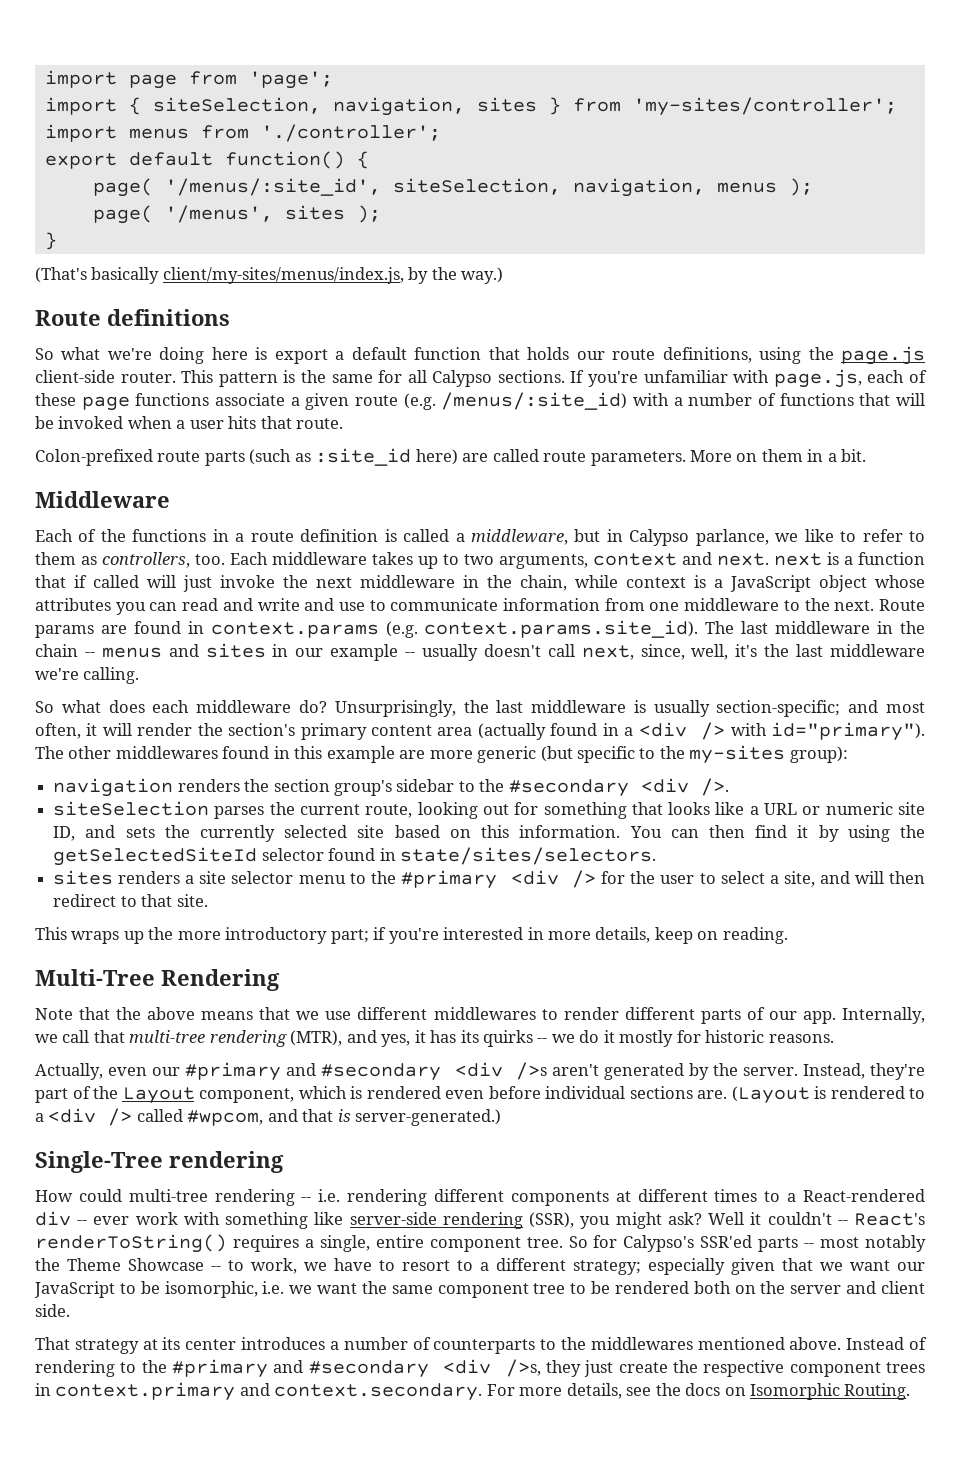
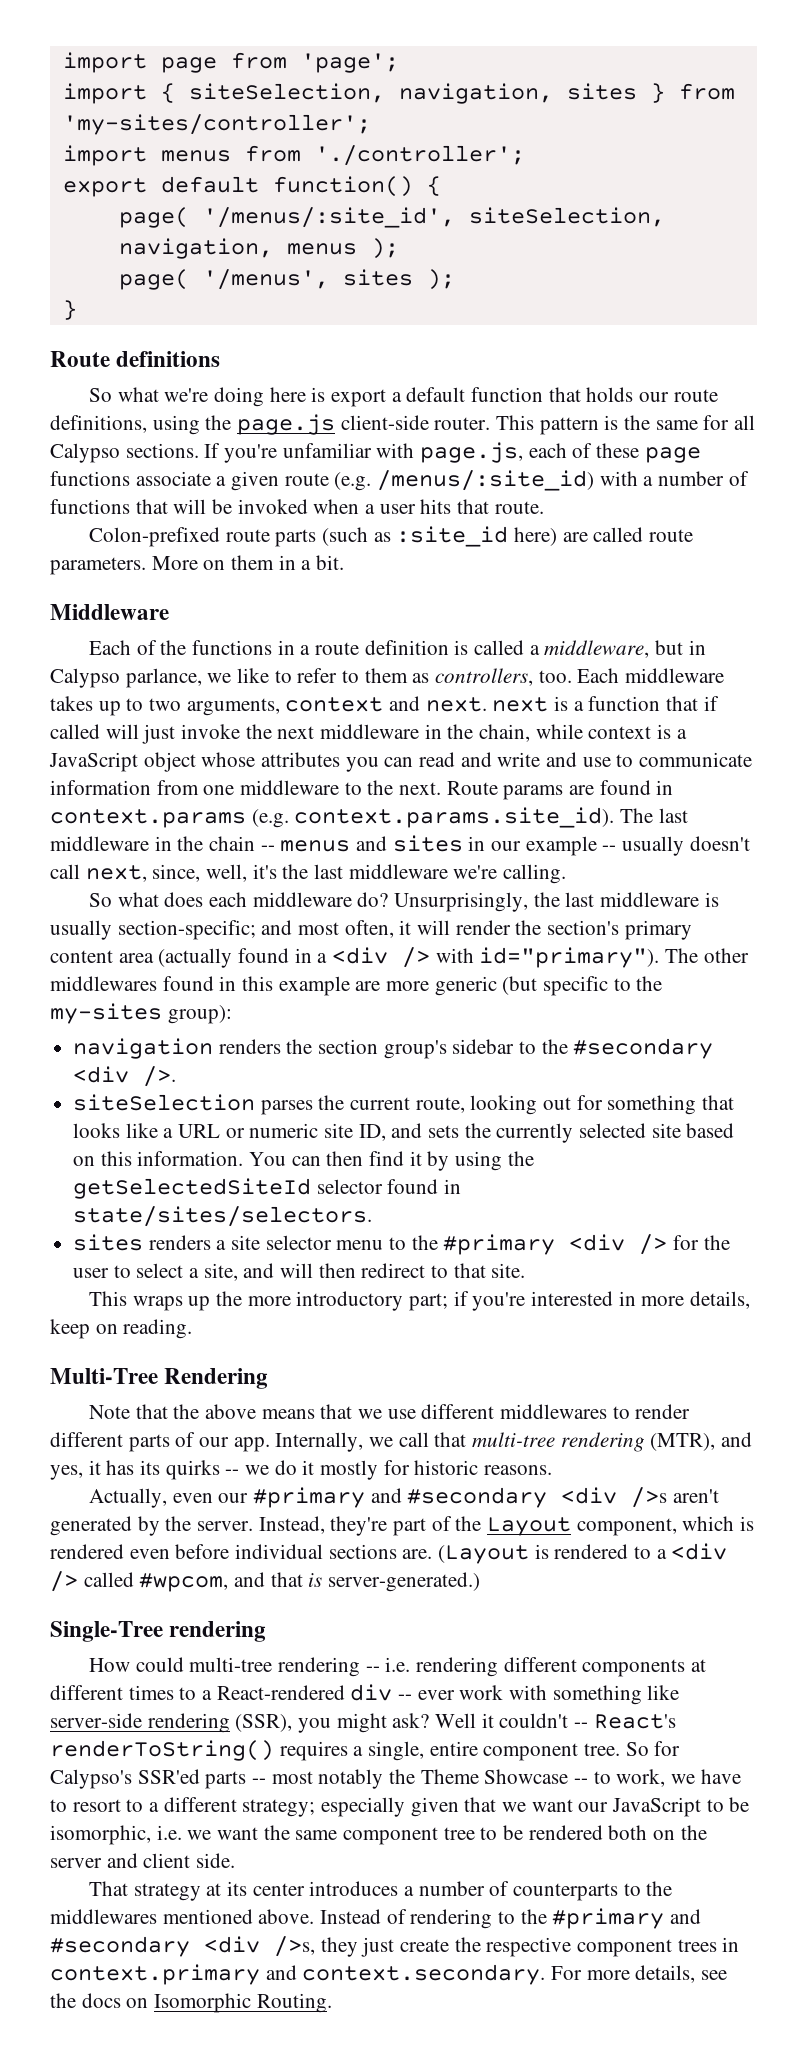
- (That's basically client/my-sites/menus/index.js, by the way.)

